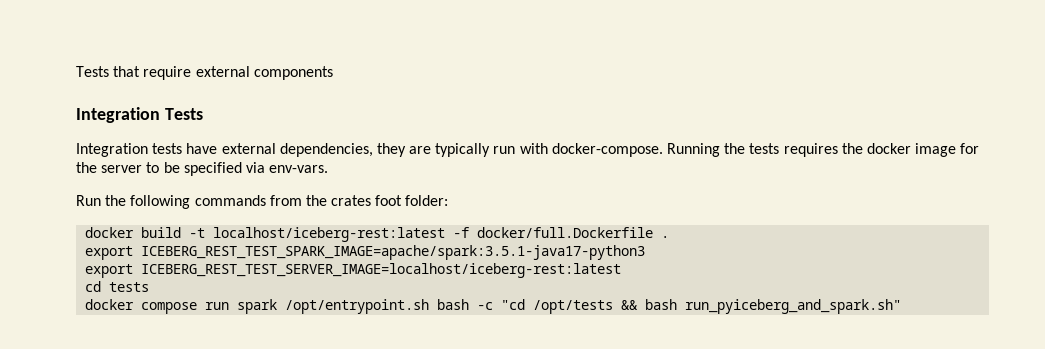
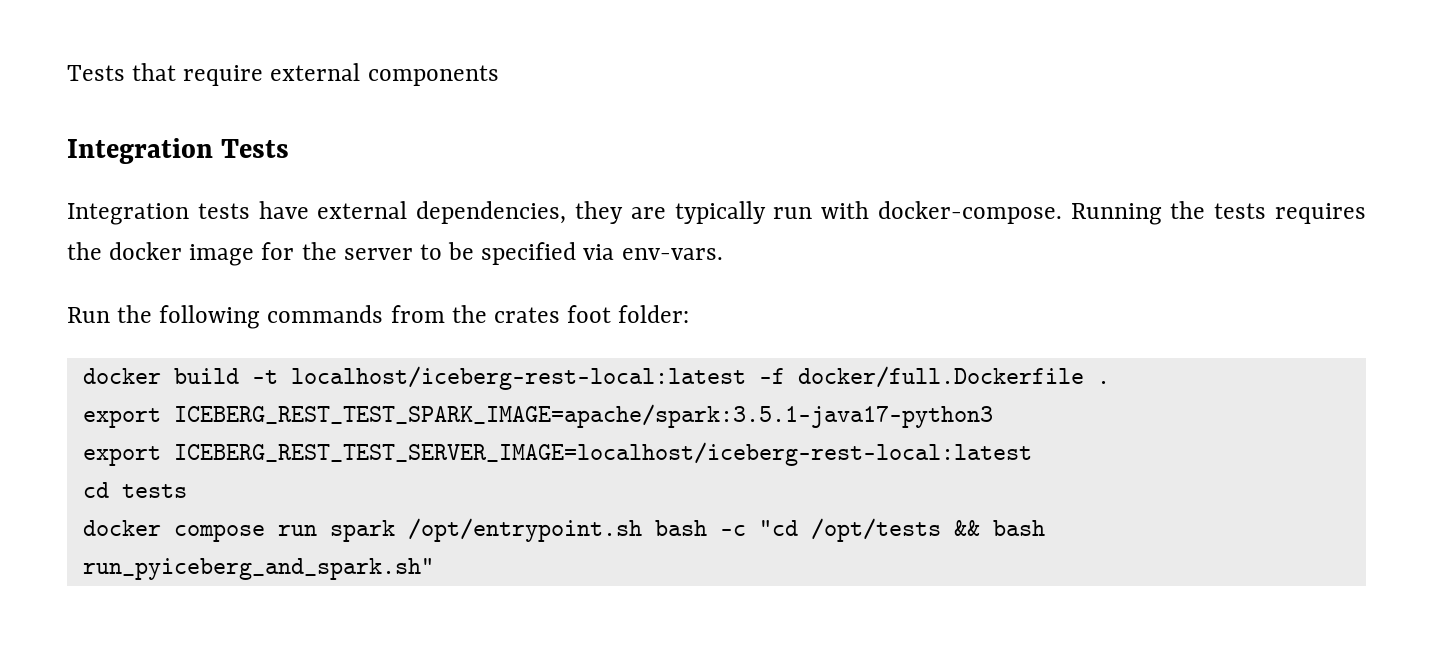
- docker build -t localhost/iceberg-rest:latest -f docker/full.Dockerfile .
+ docker build -t localhost/iceberg-rest-local:latest -f docker/full.Dockerfile .
- export ICEBERG_REST_TEST_SERVER_IMAGE=localhost/iceberg-rest:latest
+ export ICEBERG_REST_TEST_SERVER_IMAGE=localhost/iceberg-rest-local:latest

